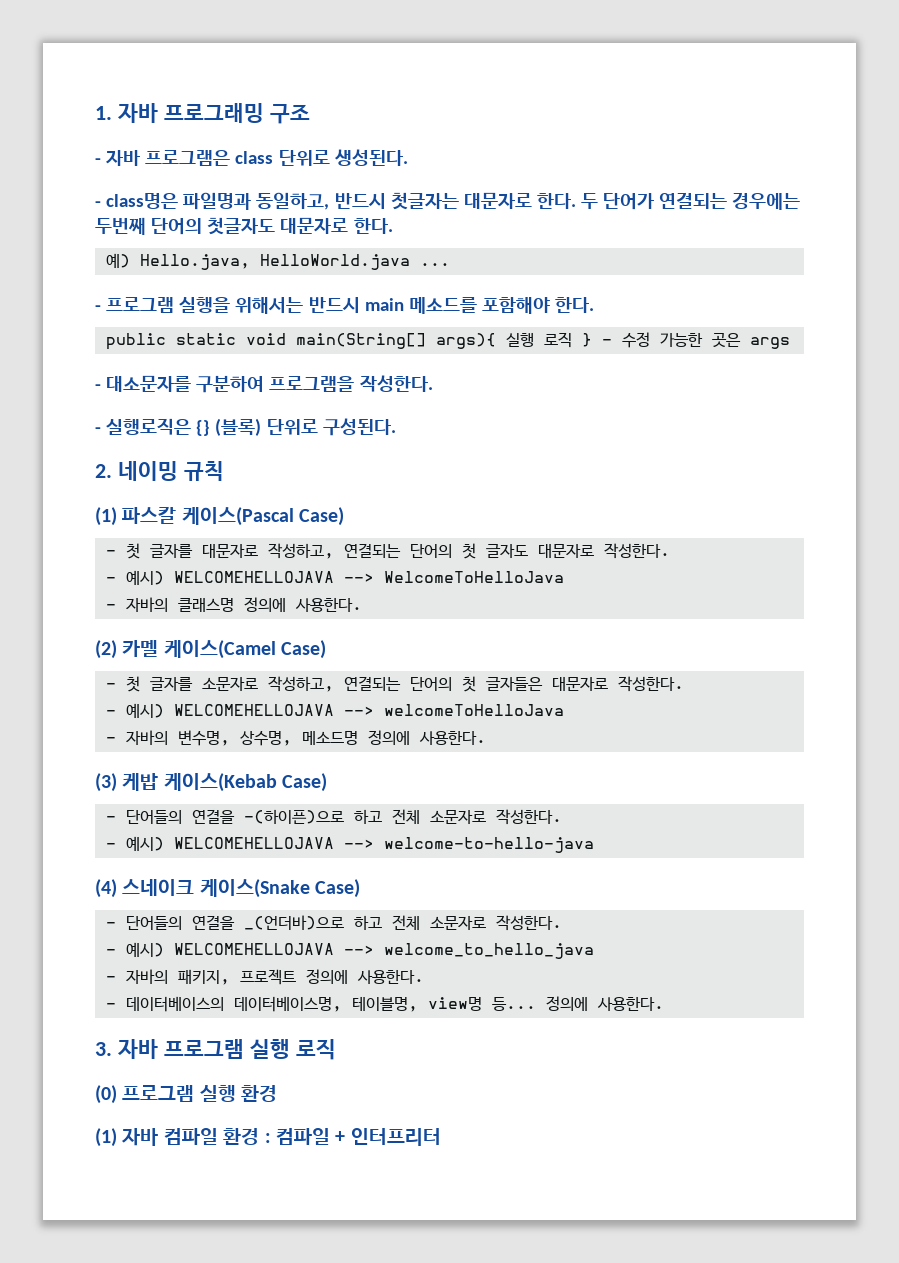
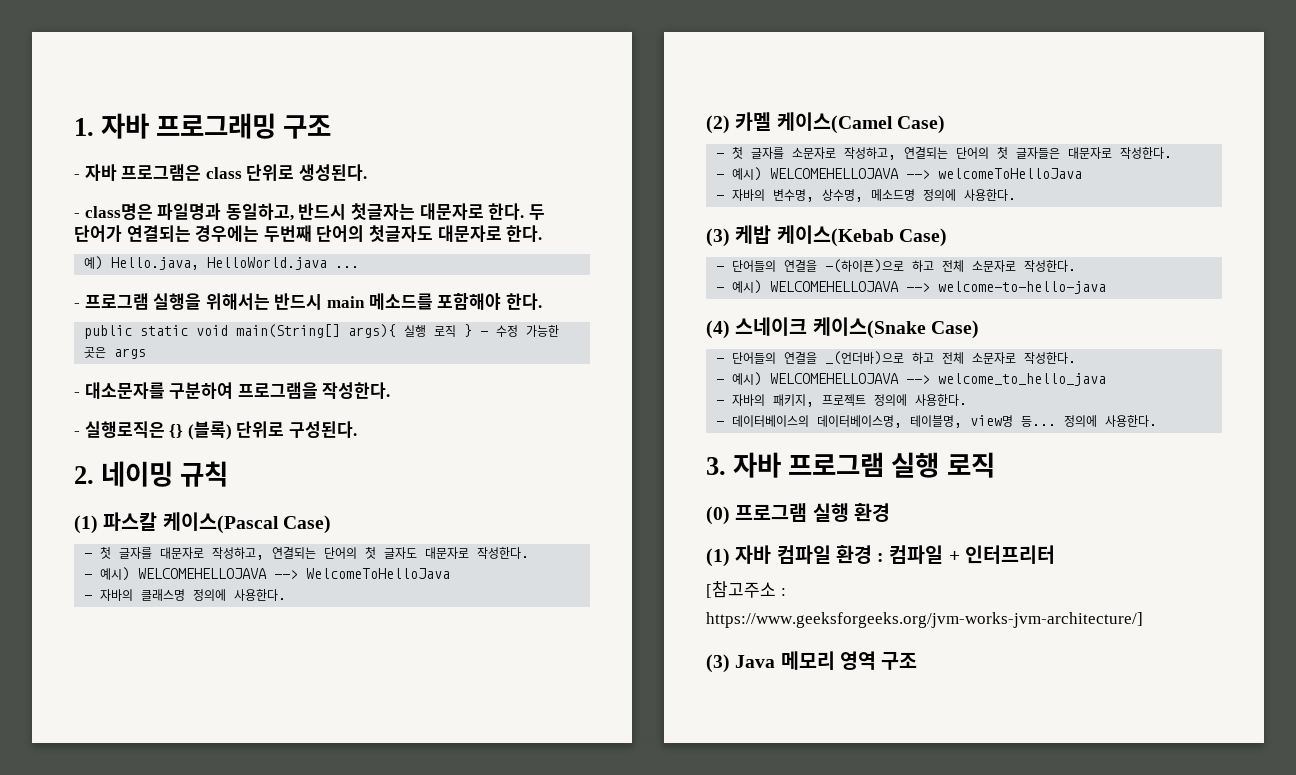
+ [참고주소 : https://www.geeksforgeeks.org/jvm-works-jvm-architecture/]
+ (3) Java 메모리 영역 구조

